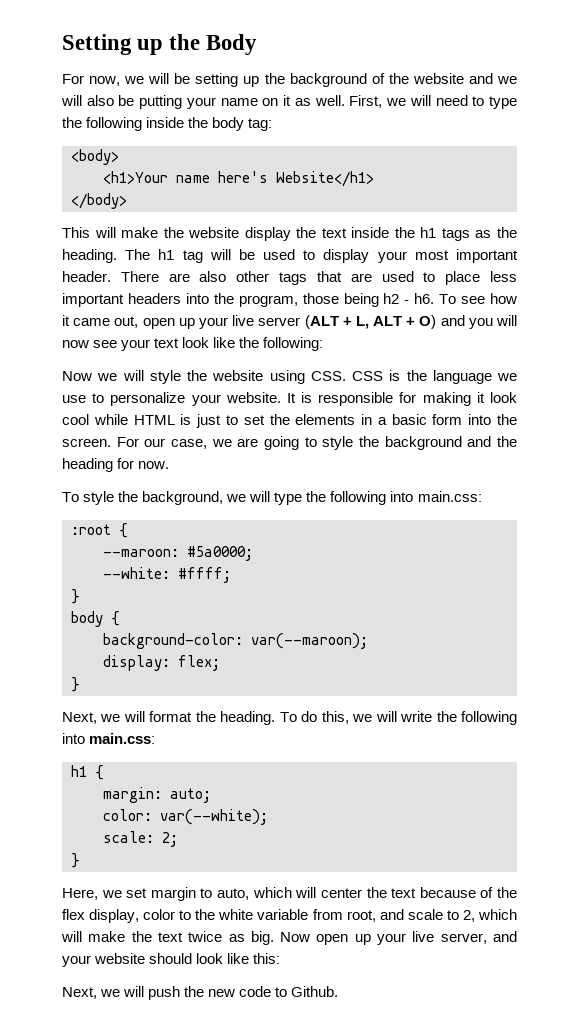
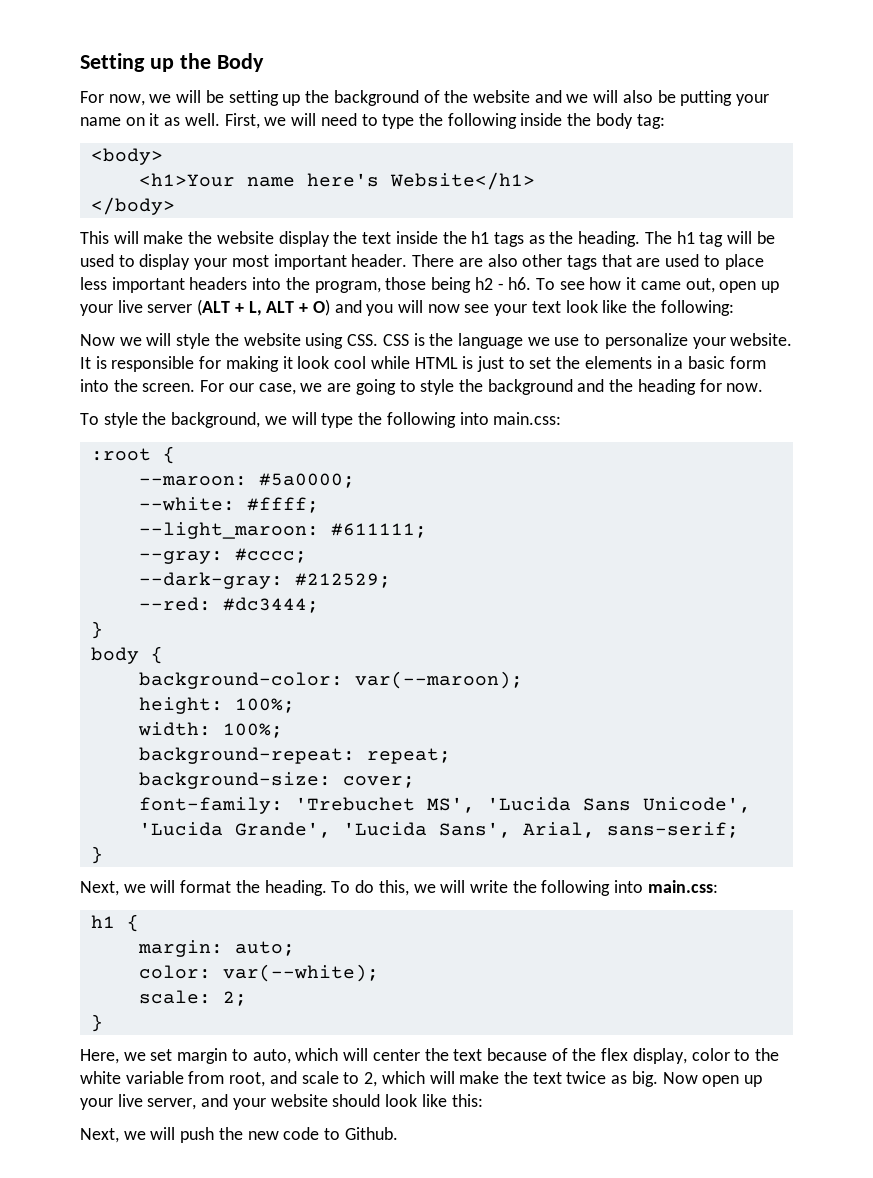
+ --light_maroon: #611111;
+ --gray: #cccc;
+ --dark-gray: #212529;
+ --red: #dc3444;
- display: flex;
+ height: 100%;
+ width: 100%;
+ background-repeat: repeat;
+ background-size: cover;
+ font-family: 'Trebuchet MS', 'Lucida Sans Unicode', 'Lucida Grande', 'Lucida Sans', Arial, sans-serif;

